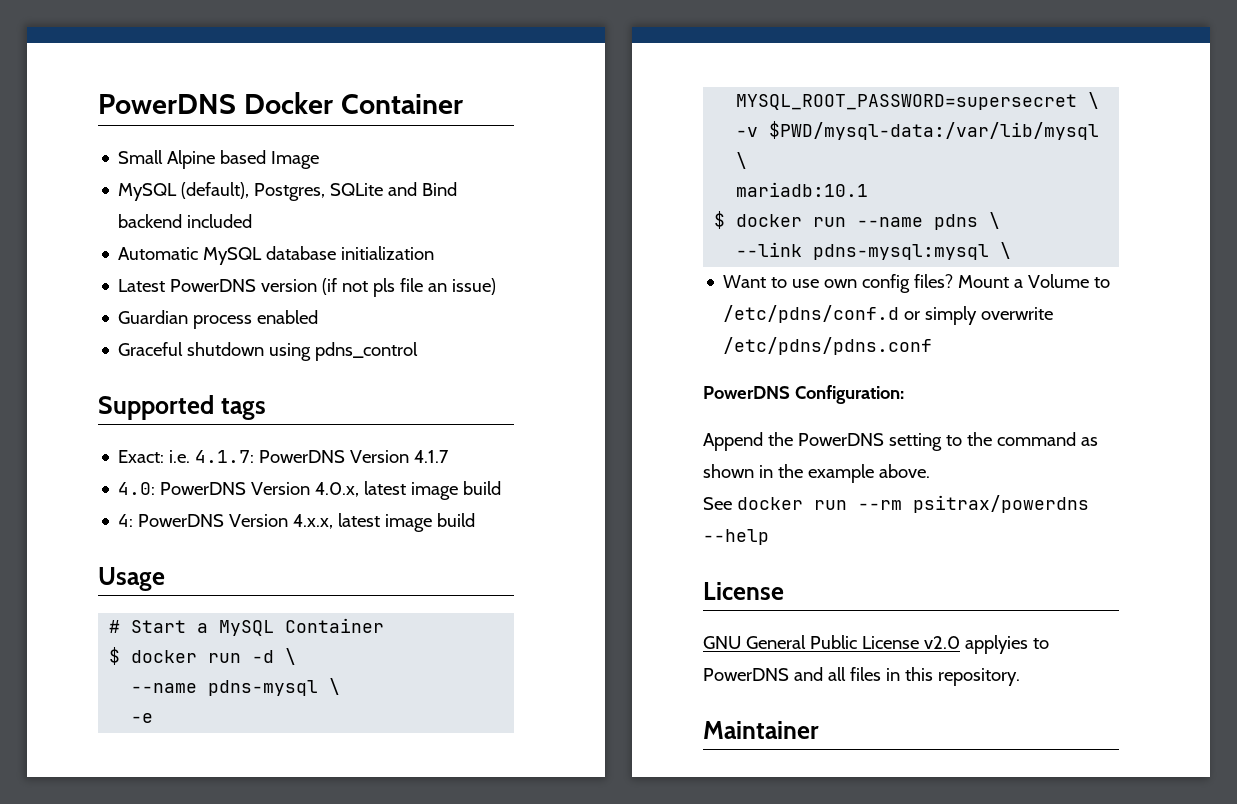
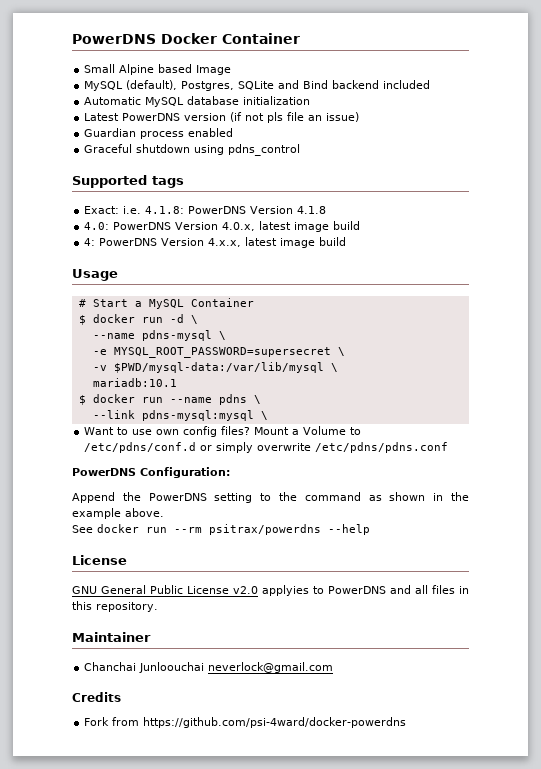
- Exact: i.e. 4.1.7: PowerDNS Version 4.1.7
+ Exact: i.e. 4.1.8: PowerDNS Version 4.1.8
+ Chanchai Junloouchai neverlock@gmail.com
+ Credits
+ Fork from https://github.com/psi-4ward/docker-powerdns

